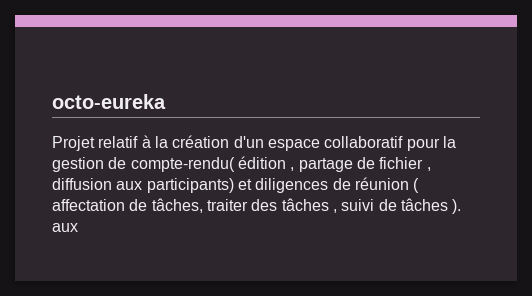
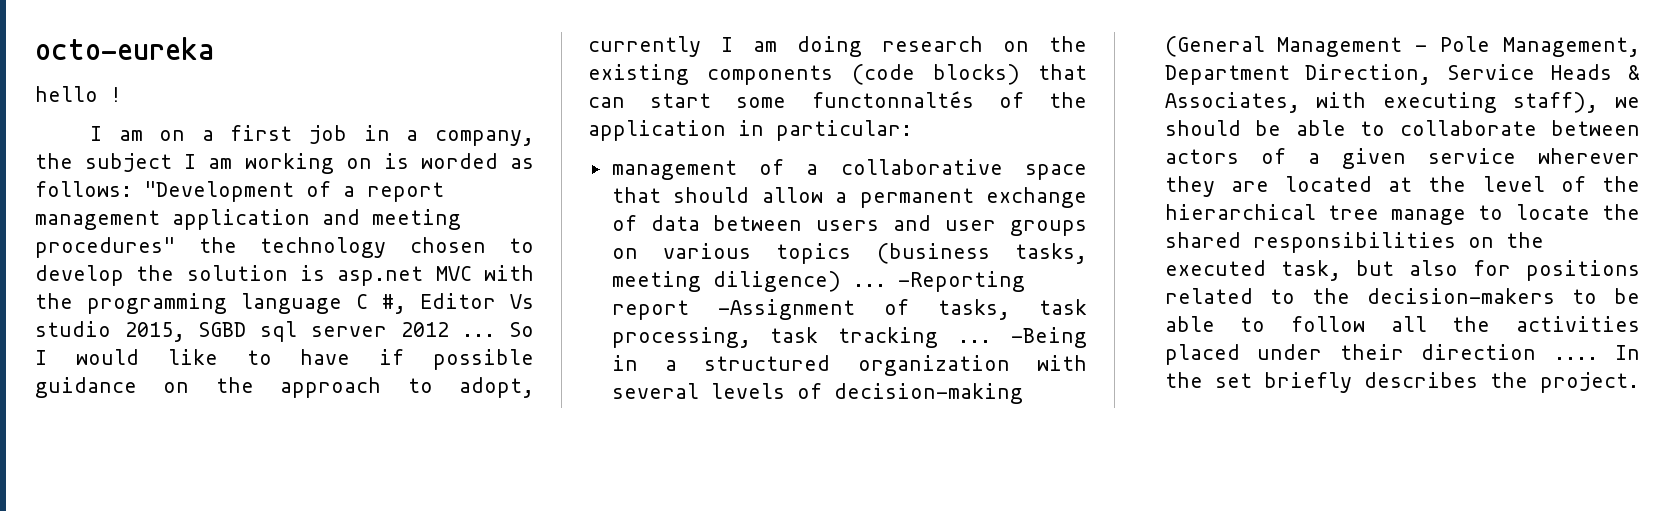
- Projet relatif à la création d'un espace collaboratif pour la gestion de compte-rendu( édition , partage de fichier , diffusion aux participants) et diligences de réunion ( affectation de tâches, traiter des tâches , suivi de tâches ). aux
+ hello !
+ I am on a first job in a company, the subject I am working on is worded as follows: "Development of a report management application and meeting procedures" the technology chosen to develop the solution is asp.net MVC with the programming language C #, Editor Vs studio 2015, SGBD sql server 2012 ... So I would like to have if possible guidance on the approach to adopt, currently I am doing research on the existing components (code blocks) that can start some functonnaltés of the application in particular:
+ management of a collaborative space that should allow a permanent exchange of data between users and user groups on various topics (business tasks, meeting diligence) ... -Reporting report -Assignment of tasks, task processing, task tracking ... -Being in a structured organization with several levels of decision-making (General Management - Pole Management, Department Direction, Service Heads & Associates, with executing staff), we should be able to collaborate between actors of a given service wherever they are located at the level of the hierarchical tree manage to locate the shared responsibilities on the executed task, but also for positions related to the decision-makers to be able to follow all the activities placed under their direction .... In the set briefly describes the project.

